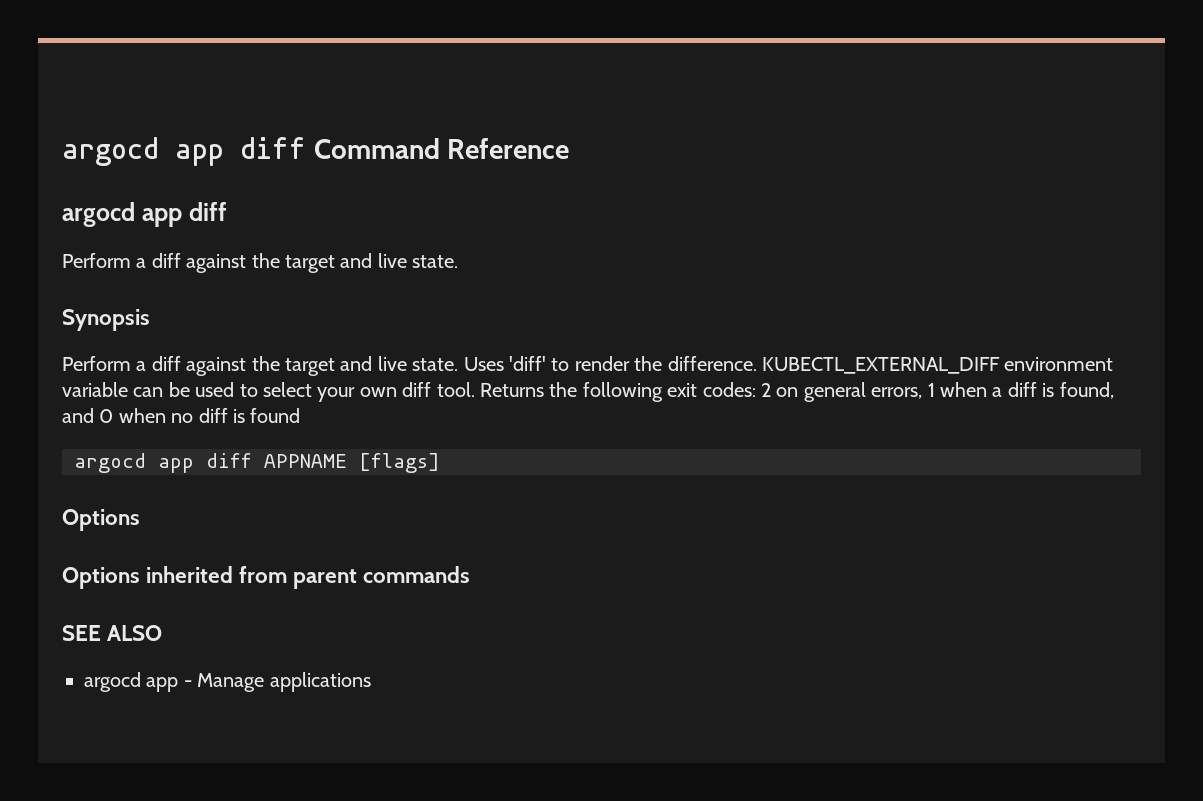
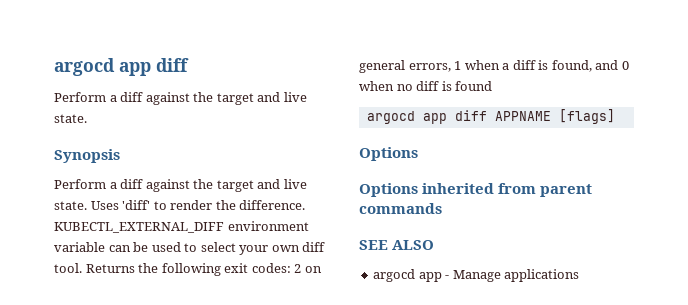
- argocd app diff Command Reference

